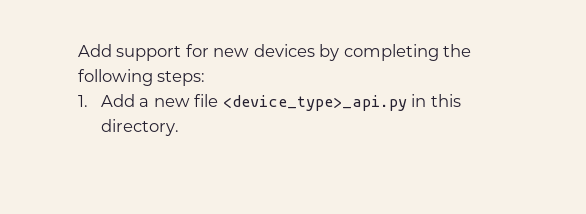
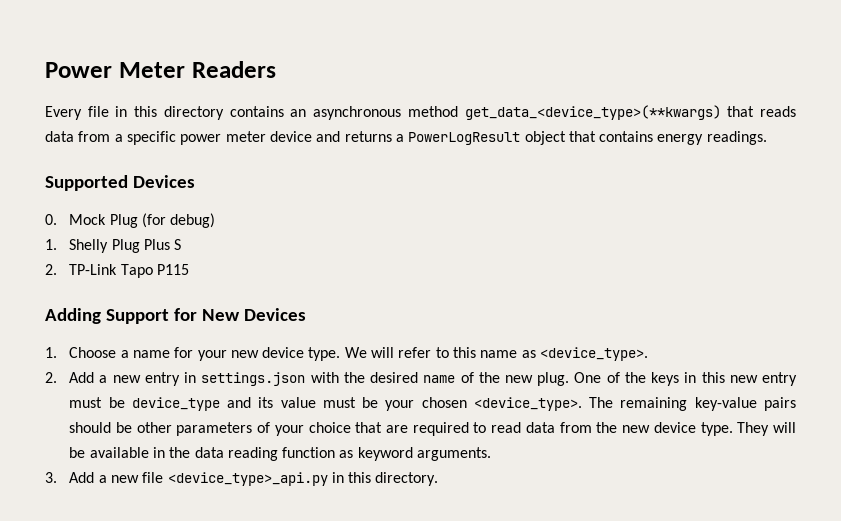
- Add support for new devices by completing the following steps:
- 1. Add a new file <device_type>_api.py in this directory.
+ Power Meter Readers
+ Every file in this directory contains an asynchronous method get_data_<device_type>(**kwargs) that reads data from a specific power meter device and returns a PowerLogResult object that contains energy readings.
+ Supported Devices
+ 0. Mock Plug (for debug)
+ 1. Shelly Plug Plus S
+ 2. TP-Link Tapo P115
+ Adding Support for New Devices
+ 1. Choose a name for your new device type. We will refer to this name as <device_type>.
+ 2. Add a new entry in settings.json with the desired name of the new plug. One of the keys in this new entry must be device_type and its value must be your chosen <device_type>. The remaining key-value pairs should be other parameters of your choice that are required to read data from the new device type. They will be available in the data reading function as keyword arguments.
+ 3. Add a new file <device_type>_api.py in this directory.

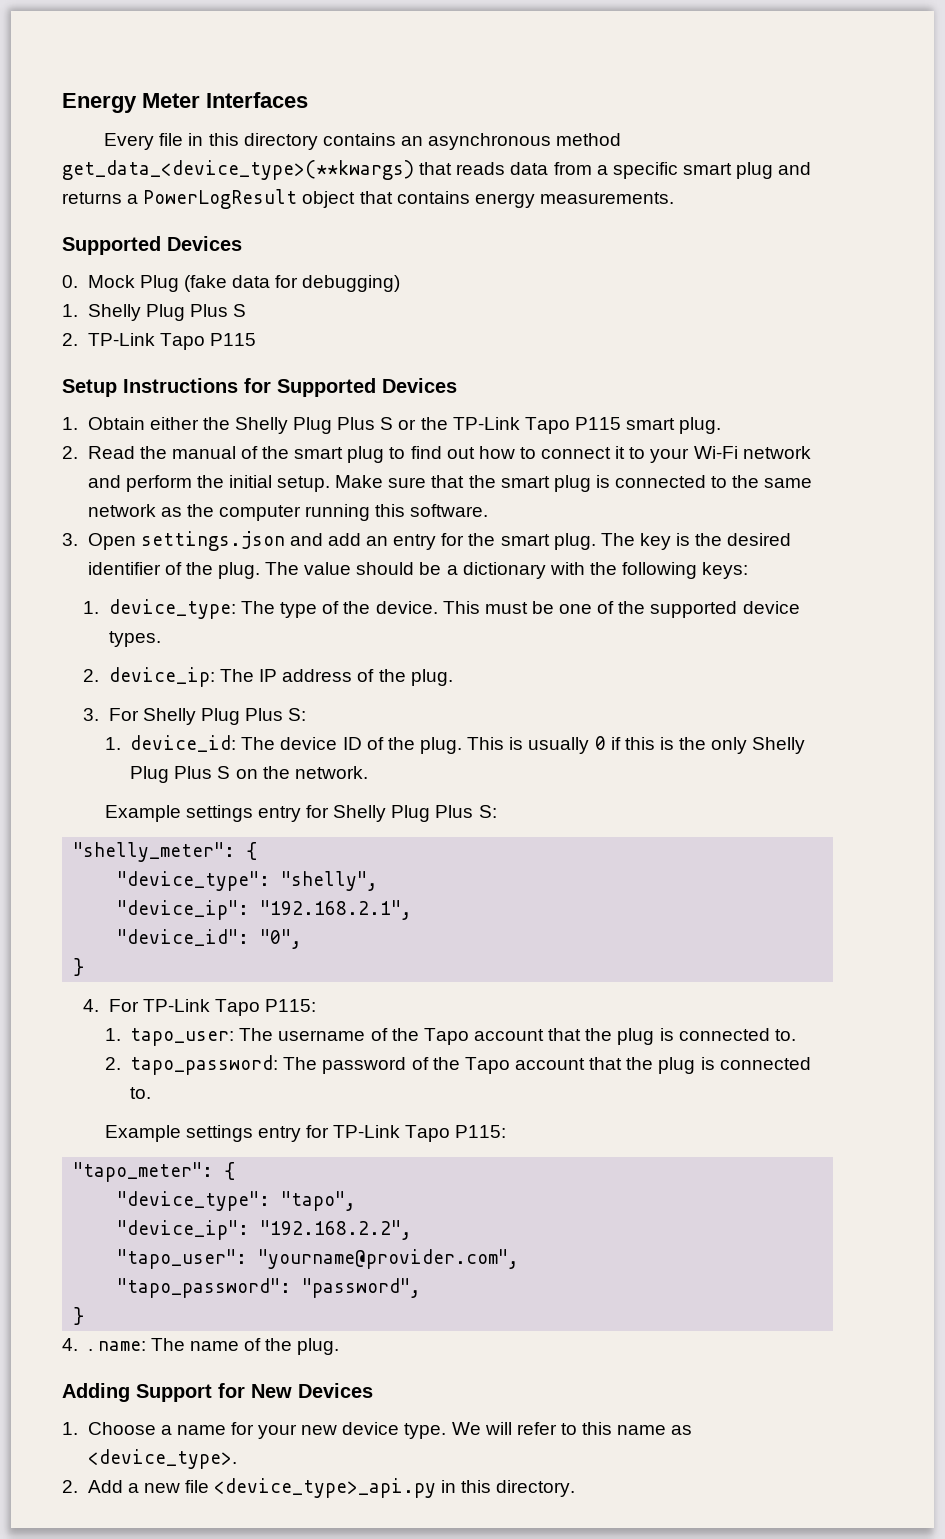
- Power Meter Readers
+ Energy Meter Interfaces
- Every file in this directory contains an asynchronous method get_data_<device_type>(**kwargs) that reads data from a specific power meter device and returns a PowerLogResult object that contains energy readings.
+ Every file in this directory contains an asynchronous method get_data_<device_type>(**kwargs) that reads data from a specific smart plug and returns a PowerLogResult object that contains energy measurements.
- 0. Mock Plug (for debug)
+ 0. Mock Plug (fake data for debugging)
+ Setup Instructions for Supported Devices
+ 1. Obtain either the Shelly Plug Plus S or the TP-Link Tapo P115 smart plug.
+ 2. Read the manual of the smart plug to find out how to connect it to your Wi-Fi network and perform the initial setup. Make sure that the smart plug is connected to the same network as the computer running this software.
+ 3. Open settings.json and add an entry for the smart plug. The key is the desired identifier of the plug. The value should be a dictionary with the following keys:
+ 1. device_type: The type of the device. This must be one of the supported device types.
+ 2. device_ip: The IP address of the plug.
+ 3. For Shelly Plug Plus S:
+ 1. device_id: The device ID of the plug. This is usually 0 if this is the only Shelly Plug Plus S on the network.
+ Example settings entry for Shelly Plug Plus S:
+ "shelly_meter": {
+ "device_type": "shelly",
+ "device_ip": "192.168.2.1",
+ "device_id": "0",
+ }
+ 4. For TP-Link Tapo P115:
+ 1. tapo_user: The username of the Tapo account that the plug is connected to.
+ 2. tapo_password: The password of the Tapo account that the plug is connected to.
+ Example settings entry for TP-Link Tapo P115:
+ "tapo_meter": {
+ "device_type": "tapo",
+ "device_ip": "192.168.2.2",
+ "tapo_user": "yourname@provider.com",
+ "tapo_password": "password",
+ }
+ 4. . name: The name of the plug.
- 2. Add a new entry in settings.json with the desired name of the new plug. One of the keys in this new entry must be device_type and its value must be your chosen <device_type>. The remaining key-value pairs should be other parameters of your choice that are required to read data from the new device type. They will be available in the data reading function as keyword arguments.
- 3. Add a new file <device_type>_api.py in this directory.
+ 2. Add a new file <device_type>_api.py in this directory.

